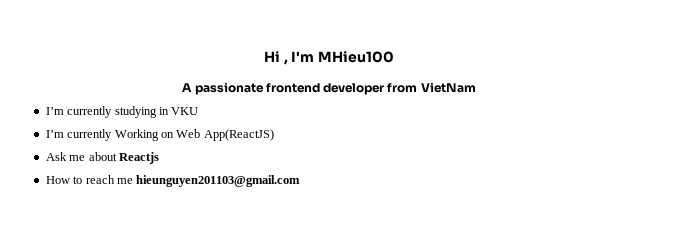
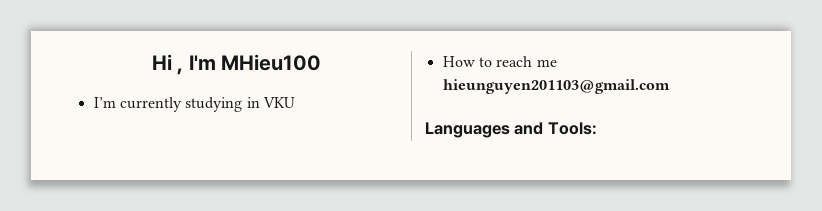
- A passionate frontend developer from VietNam
- I’m currently Working on Web App(ReactJS)
- Ask me about Reactjs
+ Languages and Tools:

